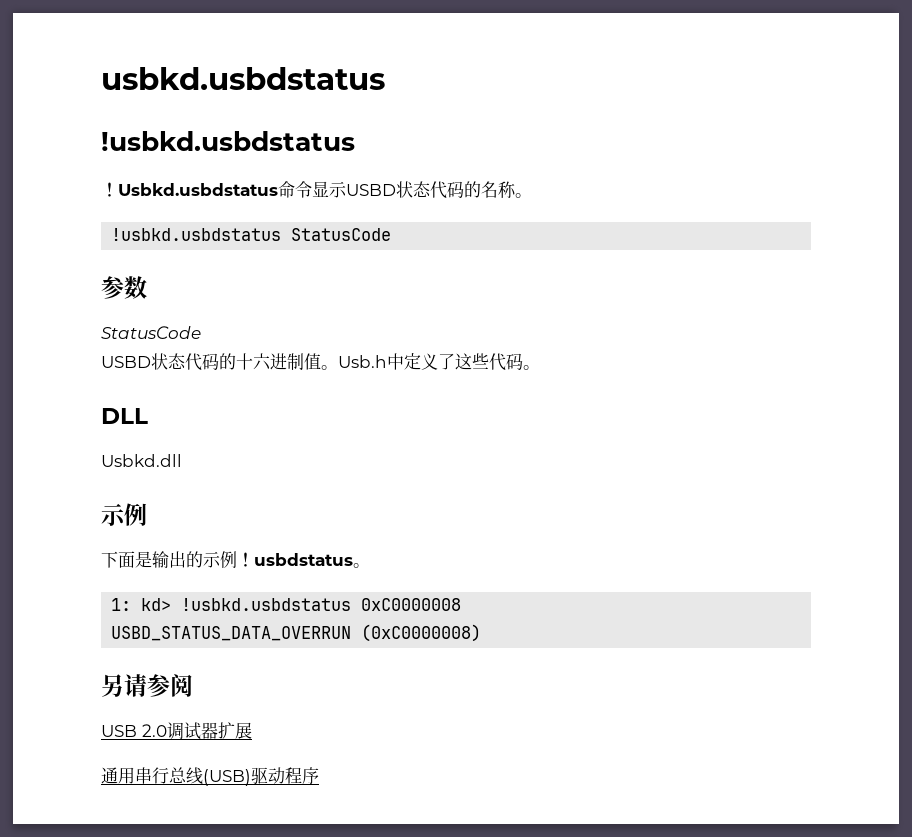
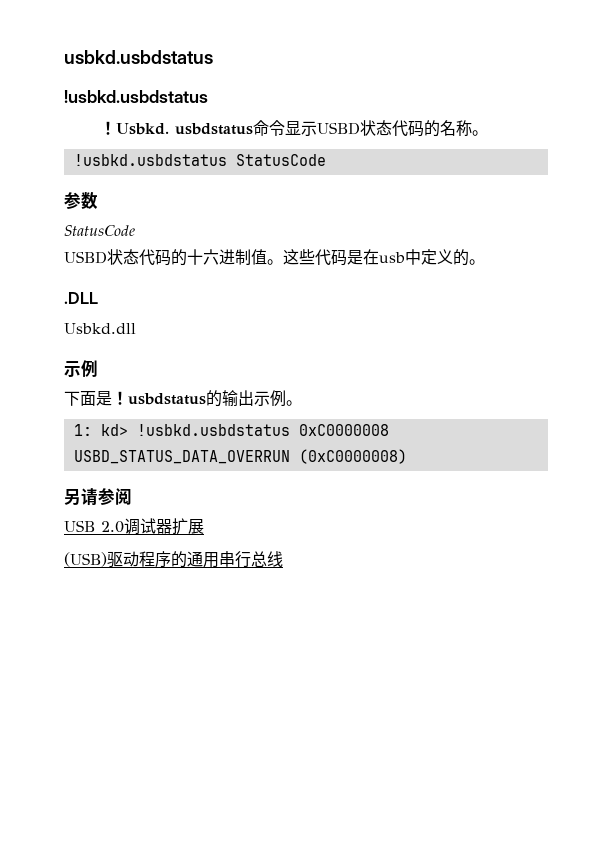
- Usbkd.usbdstatus命令显示USBD状态代码的名称。
+ Usbkd. usbdstatus命令显示USBD状态代码的名称。
- Usb.h中定义了这些代码。
- DLL
+ 这些代码是在usb中定义的。
+ .DLL
- 下面是输出的示例！usbdstatus。
+ 下面是！usbdstatus的输出示例。
- 通用串行总线(USB)驱动程序
+ (USB)驱动程序的通用串行总线

